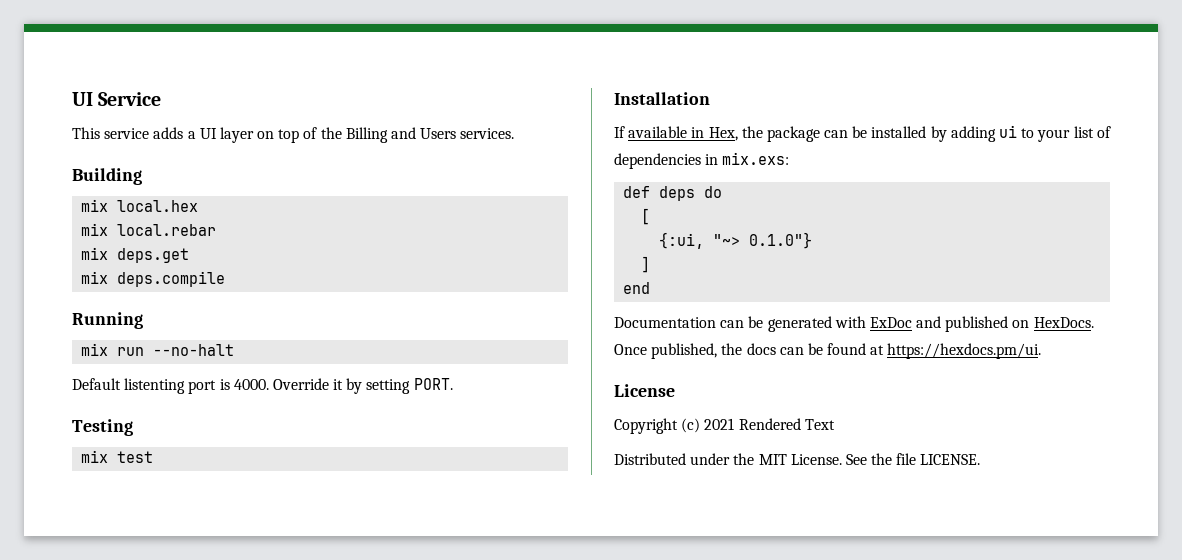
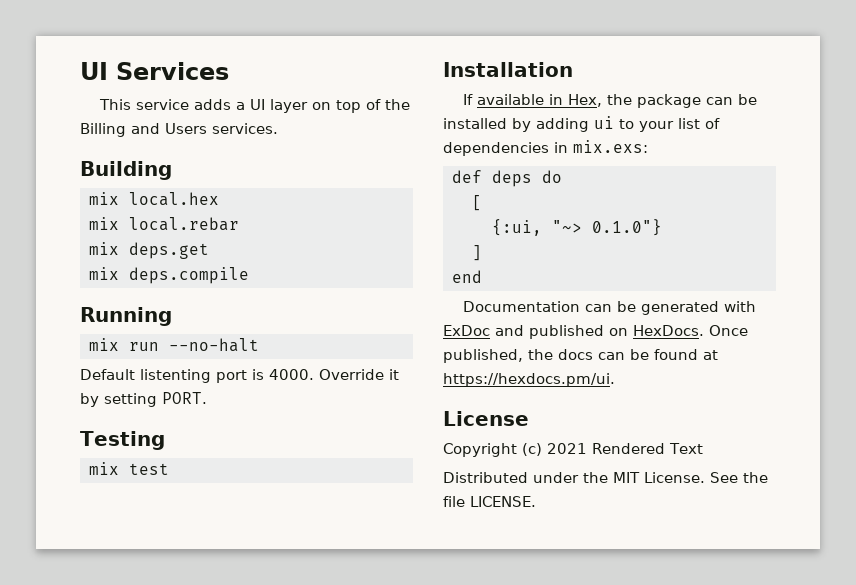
- UI Service
+ UI Services

